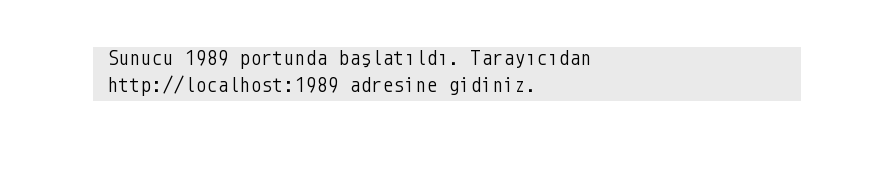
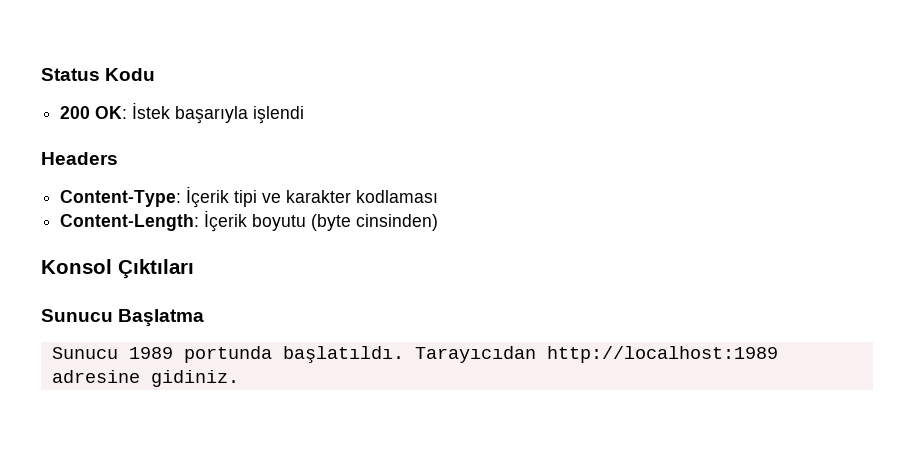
+ Status Kodu
+ 200 OK: İstek başarıyla işlendi
+ Headers
+ Content-Type: İçerik tipi ve karakter kodlaması
+ Content-Length: İçerik boyutu (byte cinsinden)
+ Konsol Çıktıları
+ Sunucu Başlatma

